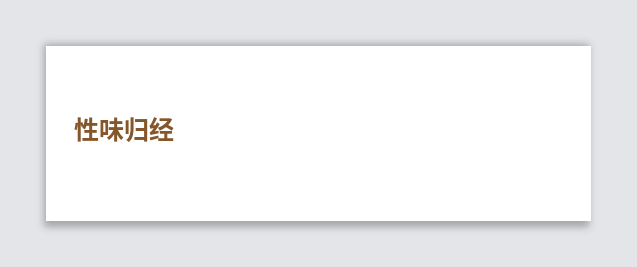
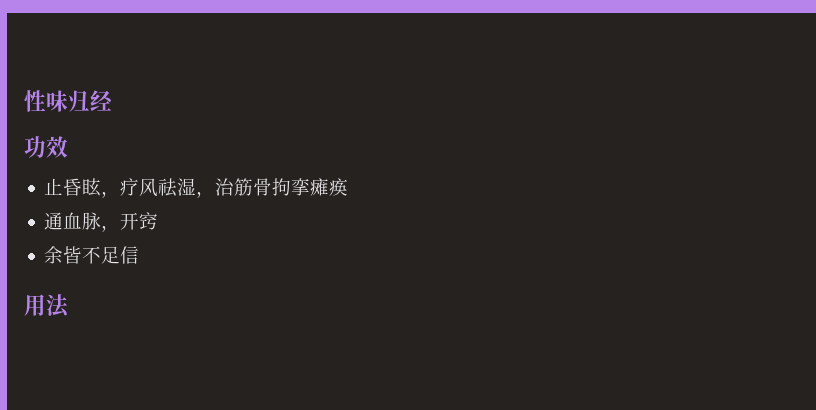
+ 功效
+ 止昏眩，疗风祛湿，治筋骨拘挛瘫痪
+ 通血脉，开窍
+ 余皆不足信
+ 用法

